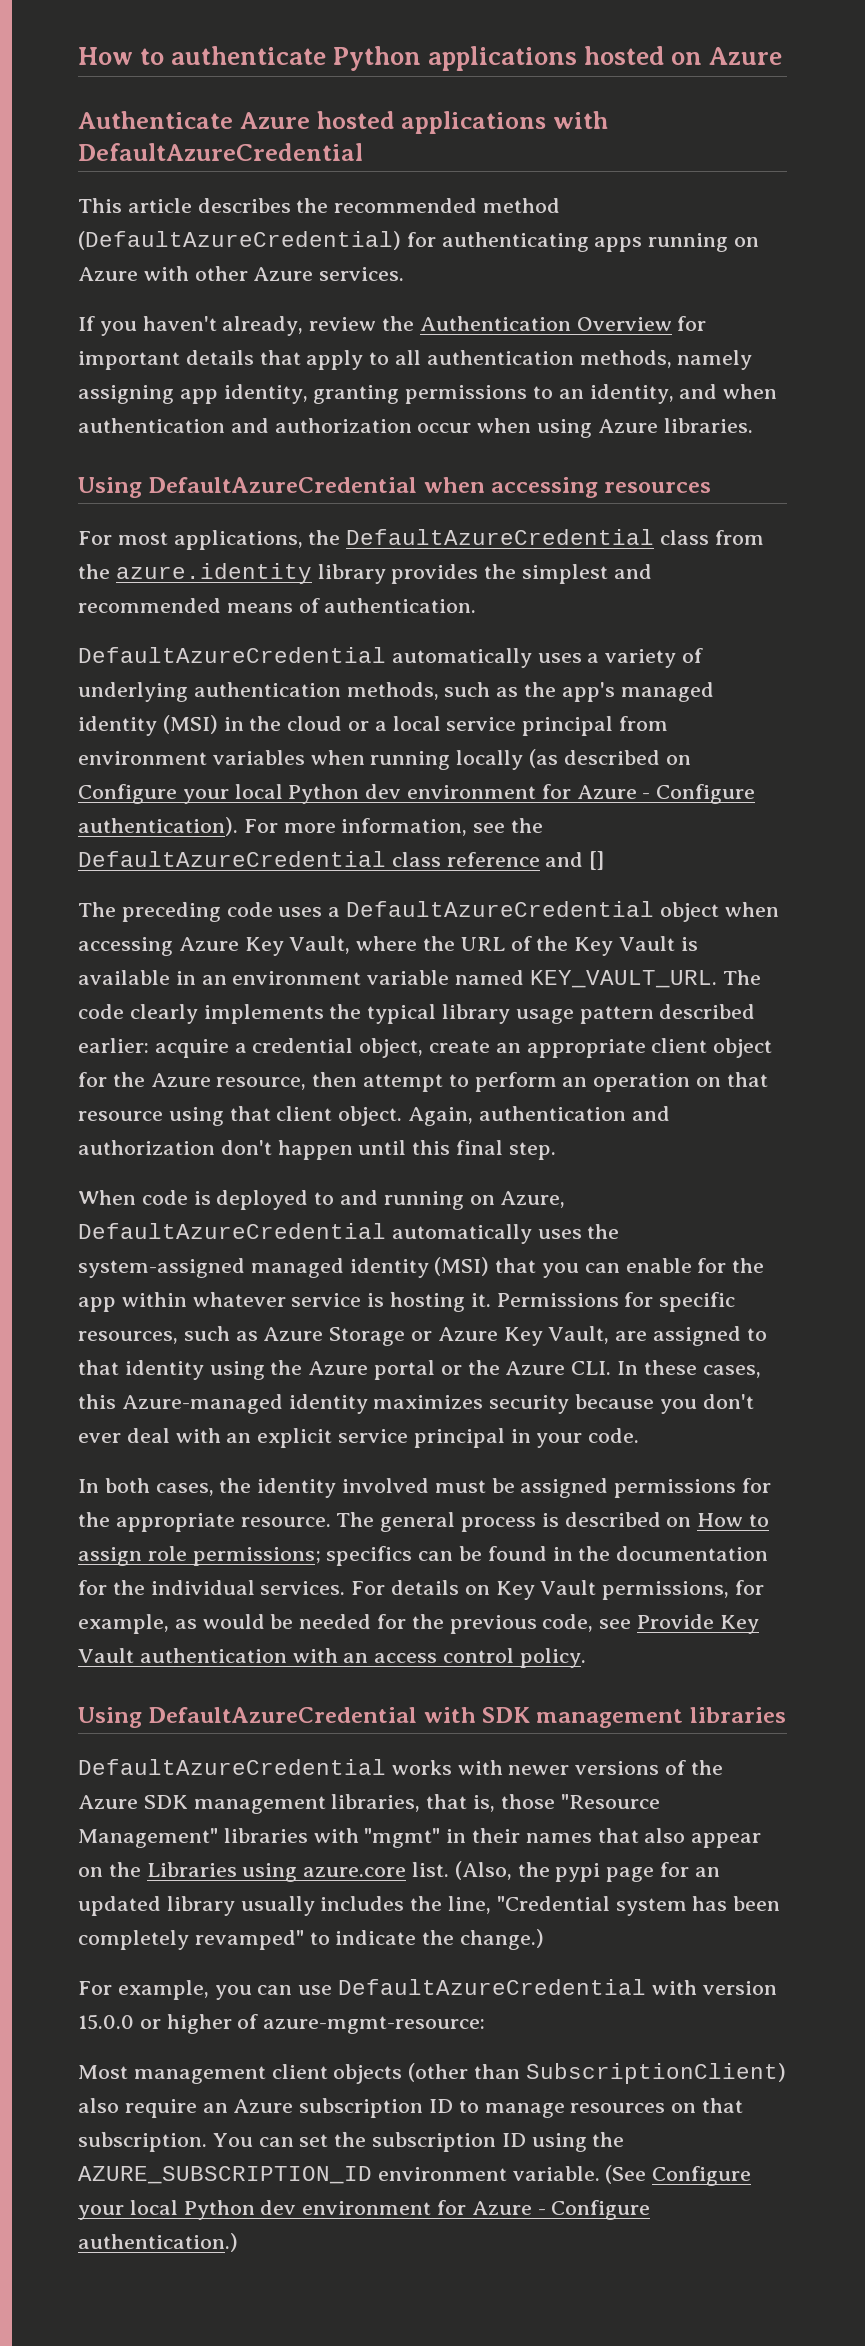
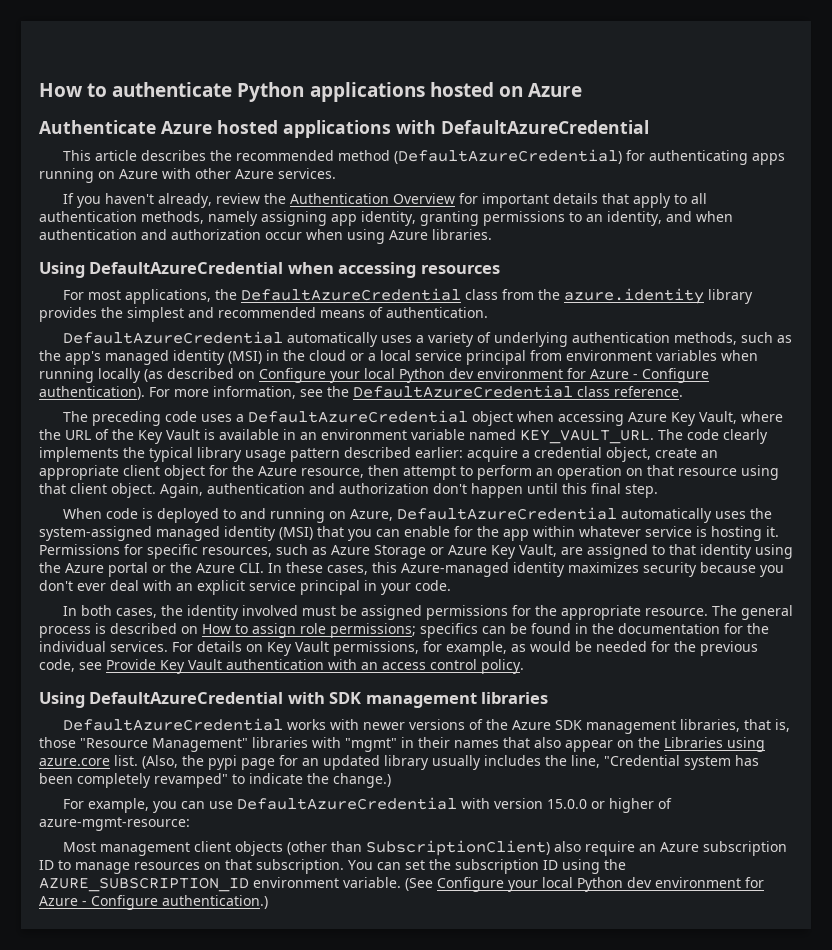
- For more information, see the DefaultAzureCredential class reference and []
+ For more information, see the DefaultAzureCredential class reference.

